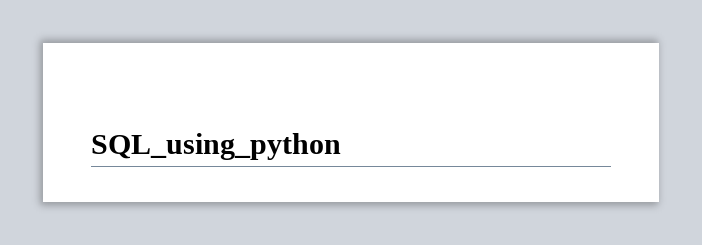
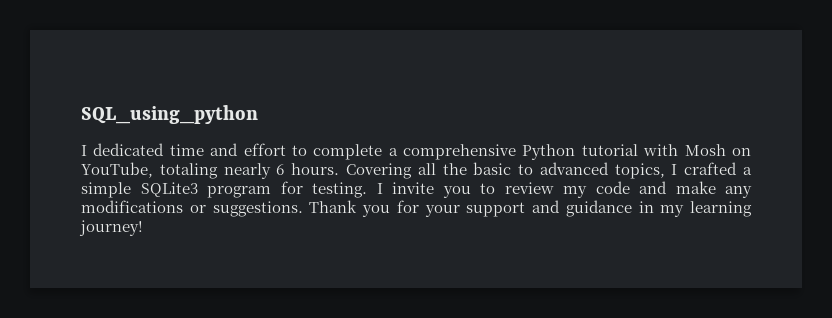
+ I dedicated time and effort to complete a comprehensive Python tutorial with Mosh on YouTube, totaling nearly 6 hours. Covering all the basic to advanced topics, I crafted a simple SQLite3 program for testing. I invite you to review my code and make any modifications or suggestions. Thank you for your support and guidance in my learning journey!

